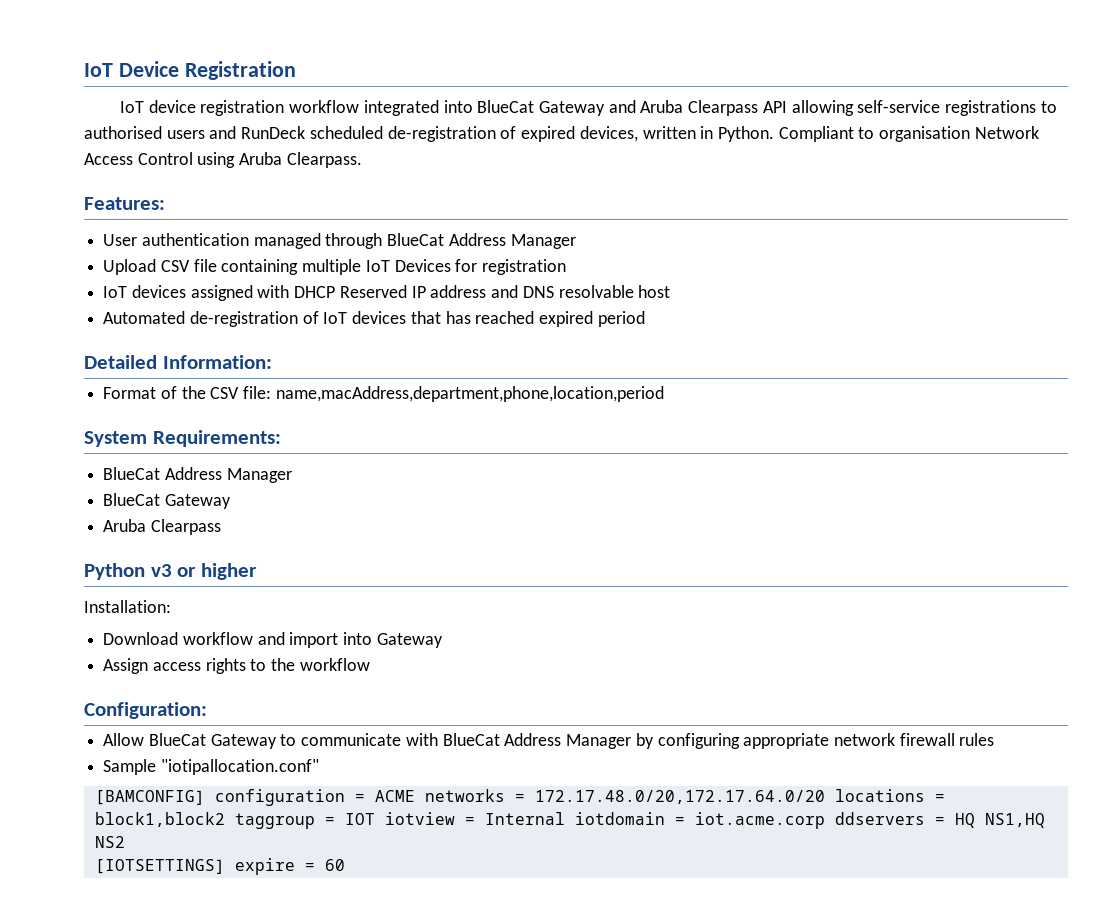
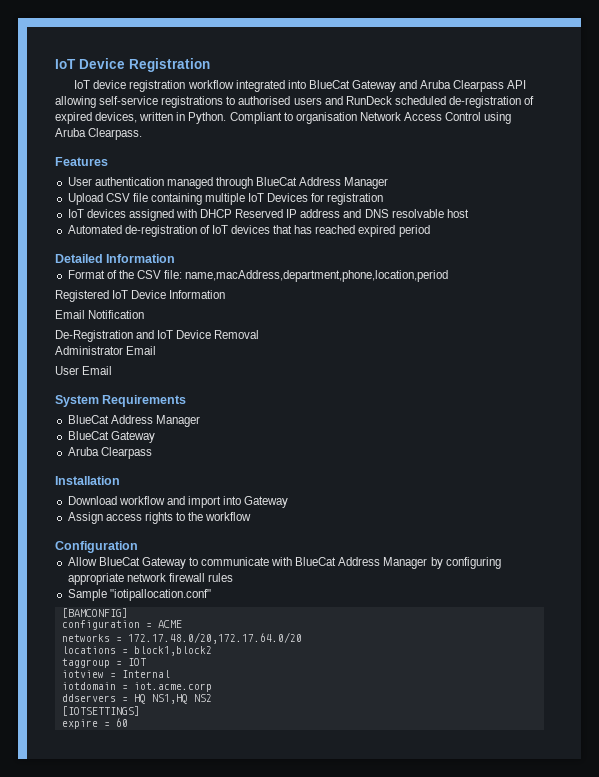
- Features:
+ Features
- Detailed Information:
+ Detailed Information
+ Registered IoT Device Information
+ Email Notification
+ De-Registration and IoT Device Removal
+ Administrator Email
+ User Email
- System Requirements:
+ System Requirements
- Python v3 or higher
- Installation:
+ Installation
- Configuration:
+ Configuration
- [BAMCONFIG] configuration = ACME networks = 172.17.48.0/20,172.17.64.0/20 locations = block1,block2 taggroup = IOT iotview = Internal iotdomain = iot.acme.corp ddservers = HQ NS1,HQ NS2
+ [BAMCONFIG]
+ configuration = ACME
+ networks = 172.17.48.0/20,172.17.64.0/20
+ locations = block1,block2
+ taggroup = IOT
+ iotview = Internal
+ iotdomain = iot.acme.corp
+ ddservers = HQ NS1,HQ NS2
- [IOTSETTINGS] expire = 60
+ [IOTSETTINGS]
+ expire = 60

